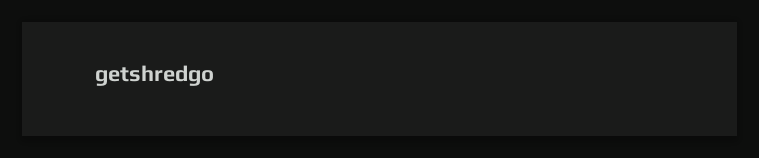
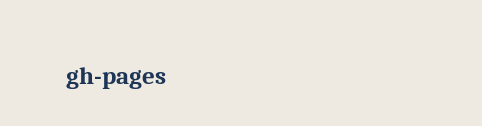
- getshredgo
+ gh-pages

